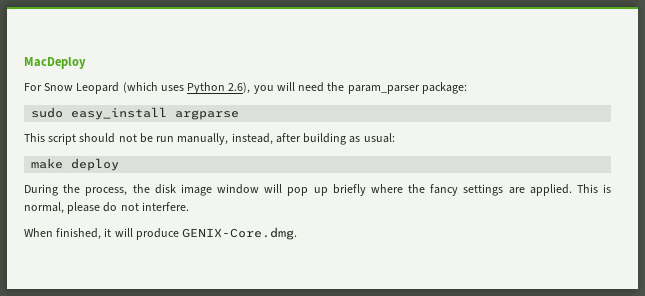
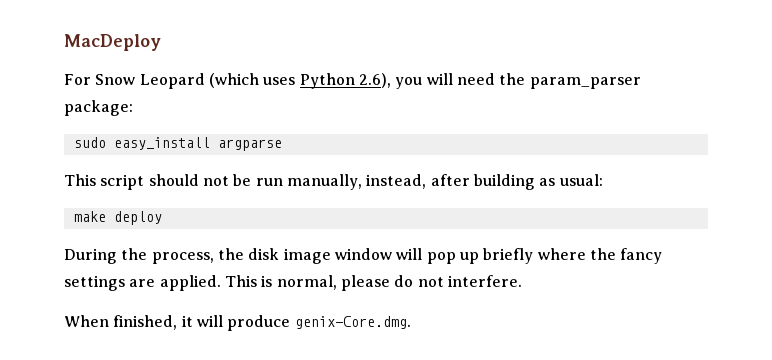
- When finished, it will produce GENIX-Core.dmg.
+ When finished, it will produce genix-Core.dmg.

